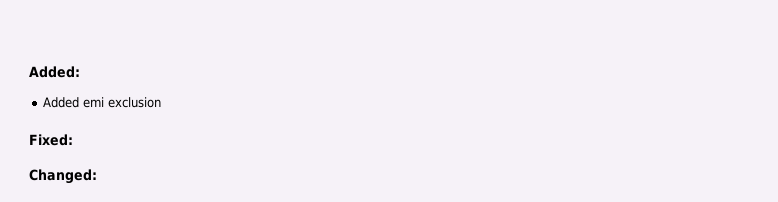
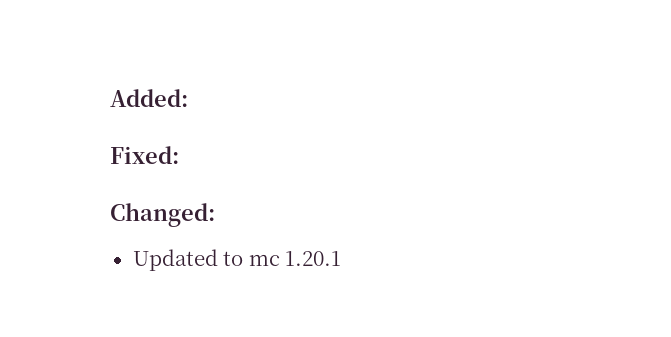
- Added emi exclusion
+ Updated to mc 1.20.1

